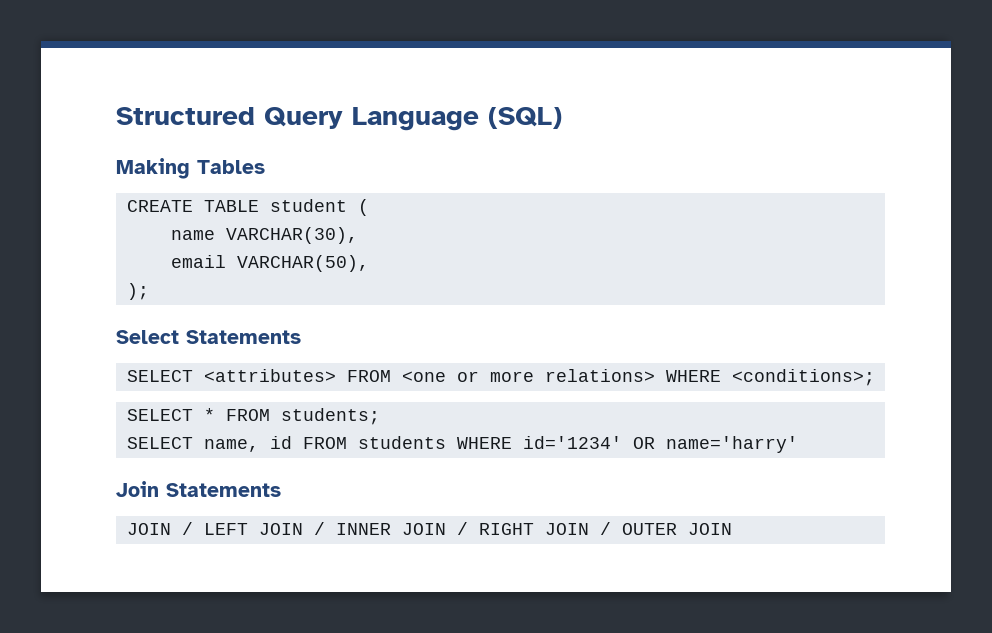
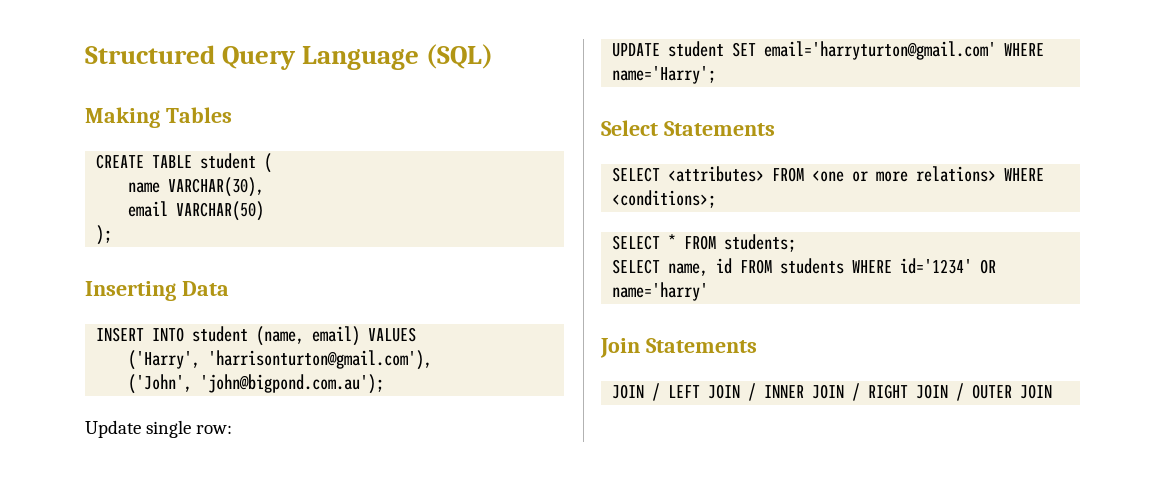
- email VARCHAR(50),
+ email VARCHAR(50)
+ Inserting Data
+ INSERT INTO student (name, email) VALUES
+ ('Harry', 'harrisonturton@gmail.com'),
+ ('John', 'john@bigpond.com.au');
+ Update single row:
+ UPDATE student SET email='harryturton@gmail.com' WHERE name='Harry';

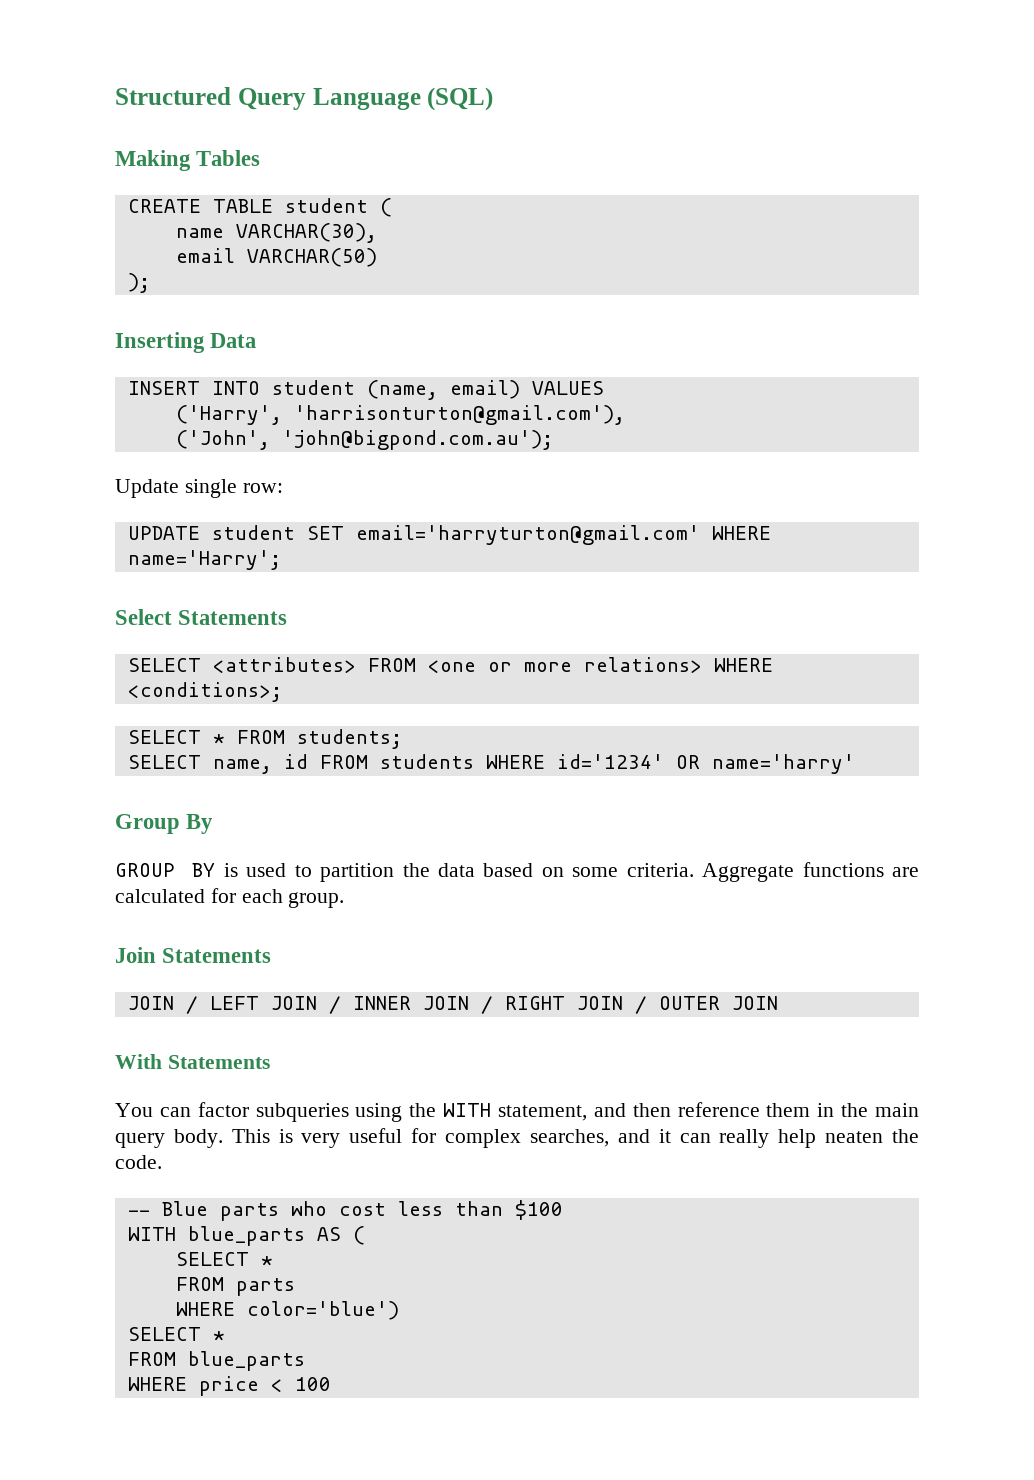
+ Group By
+ GROUP BY is used to partition the data based on some criteria. Aggregate functions are calculated for each group.
+ With Statements
+ You can factor subqueries using the WITH statement, and then reference them in the main query body. This is very useful for complex searches, and it can really help neaten the code.
+ -- Blue parts who cost less than $100
+ WITH blue_parts AS (
+ SELECT *
+ FROM parts
+ WHERE color='blue')
+ SELECT *
+ FROM blue_parts
+ WHERE price < 100

